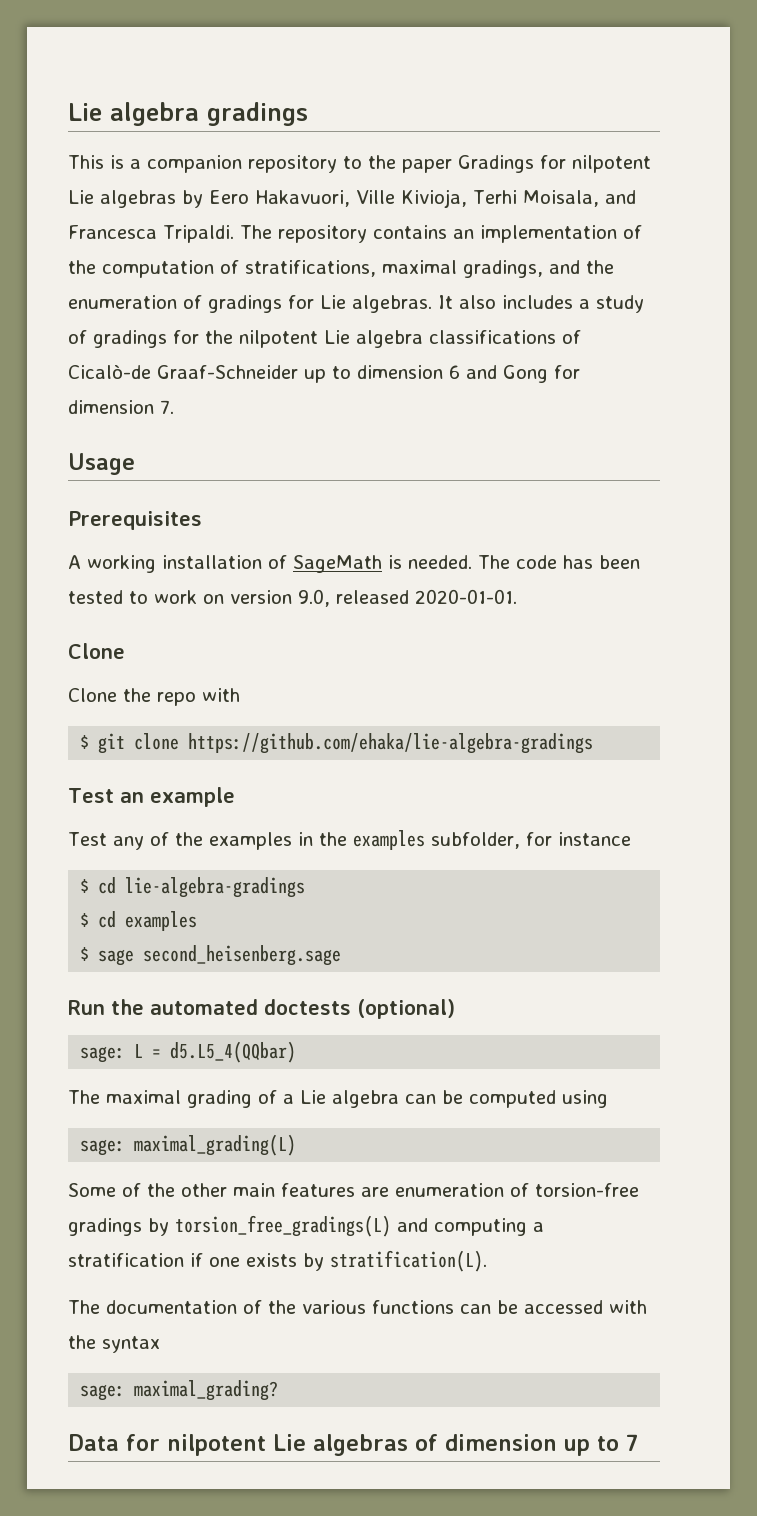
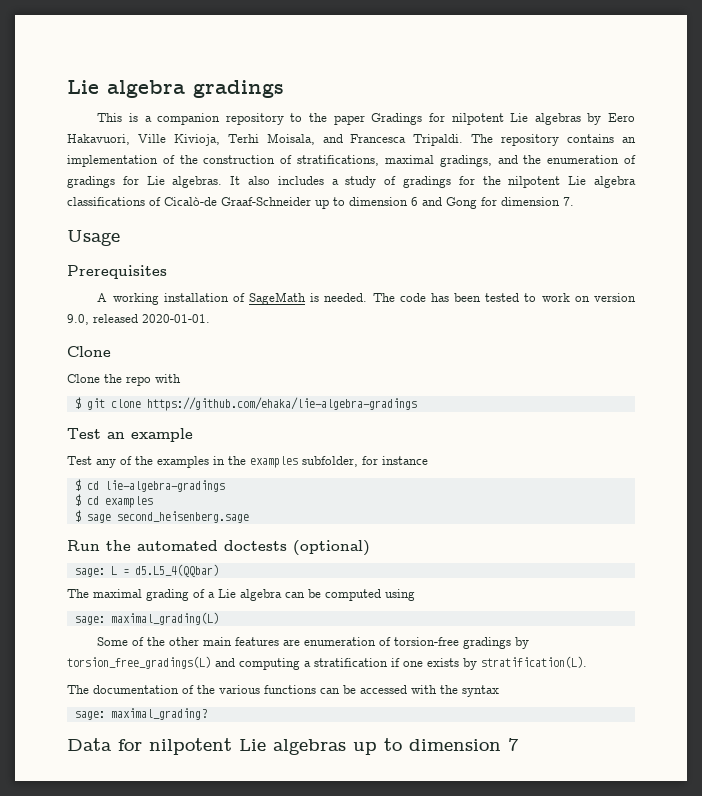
- The repository contains an implementation of the computation of stratifications, maximal gradings, and the enumeration of gradings for Lie algebras.
+ The repository contains an implementation of the construction of stratifications, maximal gradings, and the enumeration of gradings for Lie algebras.
- Data for nilpotent Lie algebras of dimension up to 7
+ Data for nilpotent Lie algebras up to dimension 7

